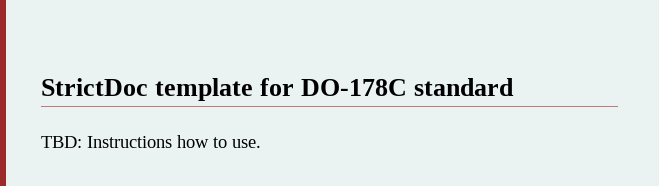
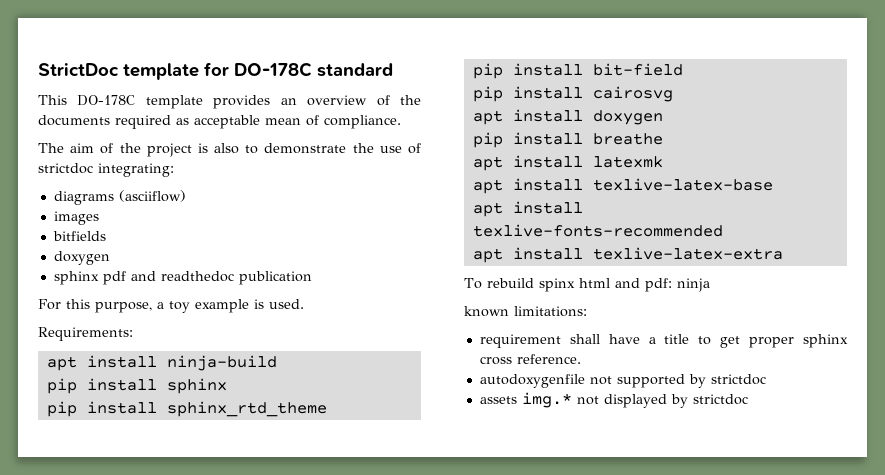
- TBD: Instructions how to use.
+ This DO-178C template provides an overview of the documents required as acceptable mean of compliance.
+ The aim of the project is also to demonstrate the use of strictdoc integrating:
+ diagrams (asciiflow)
+ images
+ bitfields
+ doxygen
+ sphinx pdf and readthedoc publication
+ For this purpose, a toy example is used.
+ Requirements:
+ apt install ninja-build
+ pip install sphinx
+ pip install sphinx_rtd_theme
+ pip install bit-field
+ pip install cairosvg
+ apt install doxygen
+ pip install breathe
+ apt install latexmk
+ apt install texlive-latex-base
+ apt install texlive-fonts-recommended
+ apt install texlive-latex-extra
+ To rebuild spinx html and pdf: ninja
+ known limitations:
+ requirement shall have a title to get proper sphinx cross reference.
+ autodoxygenfile not supported by strictdoc
+ assets img.* not displayed by strictdoc

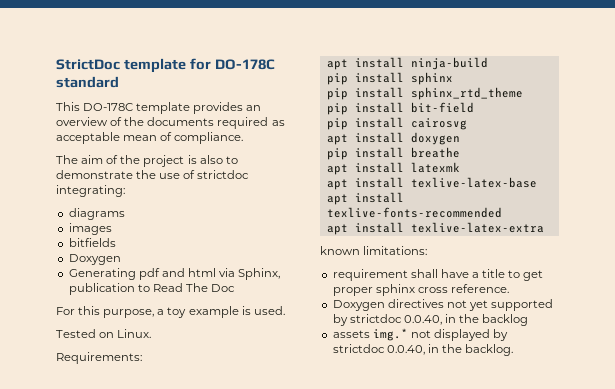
- diagrams (asciiflow)
+ diagrams
  bitfields
- doxygen
- sphinx pdf and readthedoc publication
+ Doxygen
+ Generating pdf and html via Sphinx, publication to Read The Doc
+ Tested on Linux.
- To rebuild spinx html and pdf: ninja
- autodoxygenfile not supported by strictdoc
+ Doxygen directives not yet supported by strictdoc 0.0.40, in the backlog
- assets img.* not displayed by strictdoc
+ assets img.* not displayed by strictdoc 0.0.40, in the backlog.

